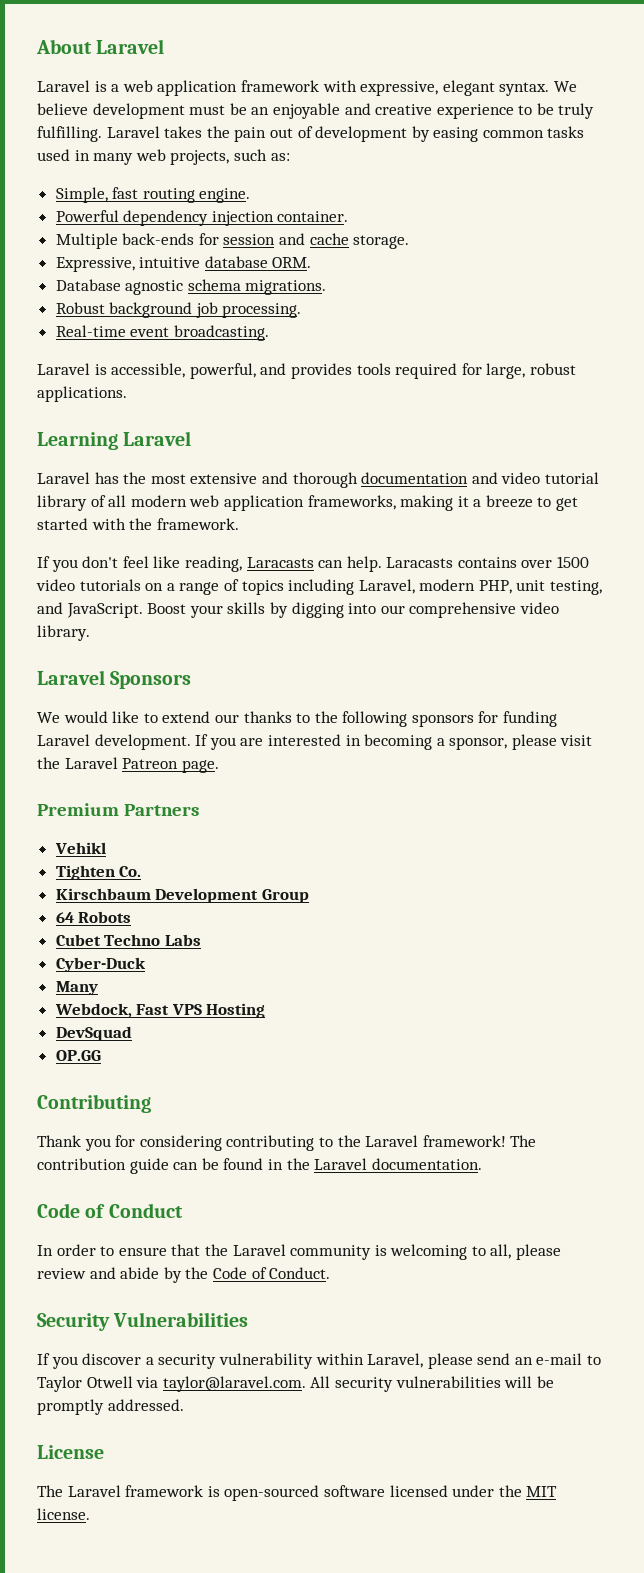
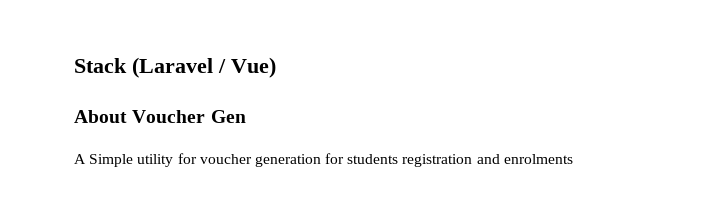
- About Laravel
- Laravel is a web application framework with expressive, elegant syntax. We believe development must be an enjoyable and creative experience to be truly fulfilling. Laravel takes the pain out of development by easing common tasks used in many web projects, such as:
- Simple, fast routing engine.
- Powerful dependency injection container.
- Multiple back-ends for session and cache storage.
- Expressive, intuitive database ORM.
- Database agnostic schema migrations.
- Robust background job processing.
- Real-time event broadcasting.
- Laravel is accessible, powerful, and provides tools required for large, robust applications.
- Learning Laravel
- Laravel has the most extensive and thorough documentation and video tutorial library of all modern web application frameworks, making it a breeze to get started with the framework.
- If you don't feel like reading, Laracasts can help. Laracasts contains over 1500 video tutorials on a range of topics including Laravel, modern PHP, unit testing, and JavaScript. Boost your skills by digging into our comprehensive video library.
- Laravel Sponsors
- We would like to extend our thanks to the following sponsors for funding Laravel development. If you are interested in becoming a sponsor, please visit the Laravel Patreon page.
- Premium Partners
- Vehikl
- Tighten Co.
- Kirschbaum Development Group
- 64 Robots
- Cubet Techno Labs
- Cyber-Duck
- Many
- Webdock, Fast VPS Hosting
- DevSquad
- OP.GG
- Contributing
- Thank you for considering contributing to the Laravel framework! The contribution guide can be found in the Laravel documentation.
- Code of Conduct
- In order to ensure that the Laravel community is welcoming to all, please review and abide by the Code of Conduct.
- Security Vulnerabilities
- If you discover a security vulnerability within Laravel, please send an e-mail to Taylor Otwell via taylor@laravel.com. All security vulnerabilities will be promptly addressed.
- License
- The Laravel framework is open-sourced software licensed under the MIT license.
+ Stack (Laravel / Vue)
+ About Voucher Gen
+ A Simple utility for voucher generation for students registration and enrolments

